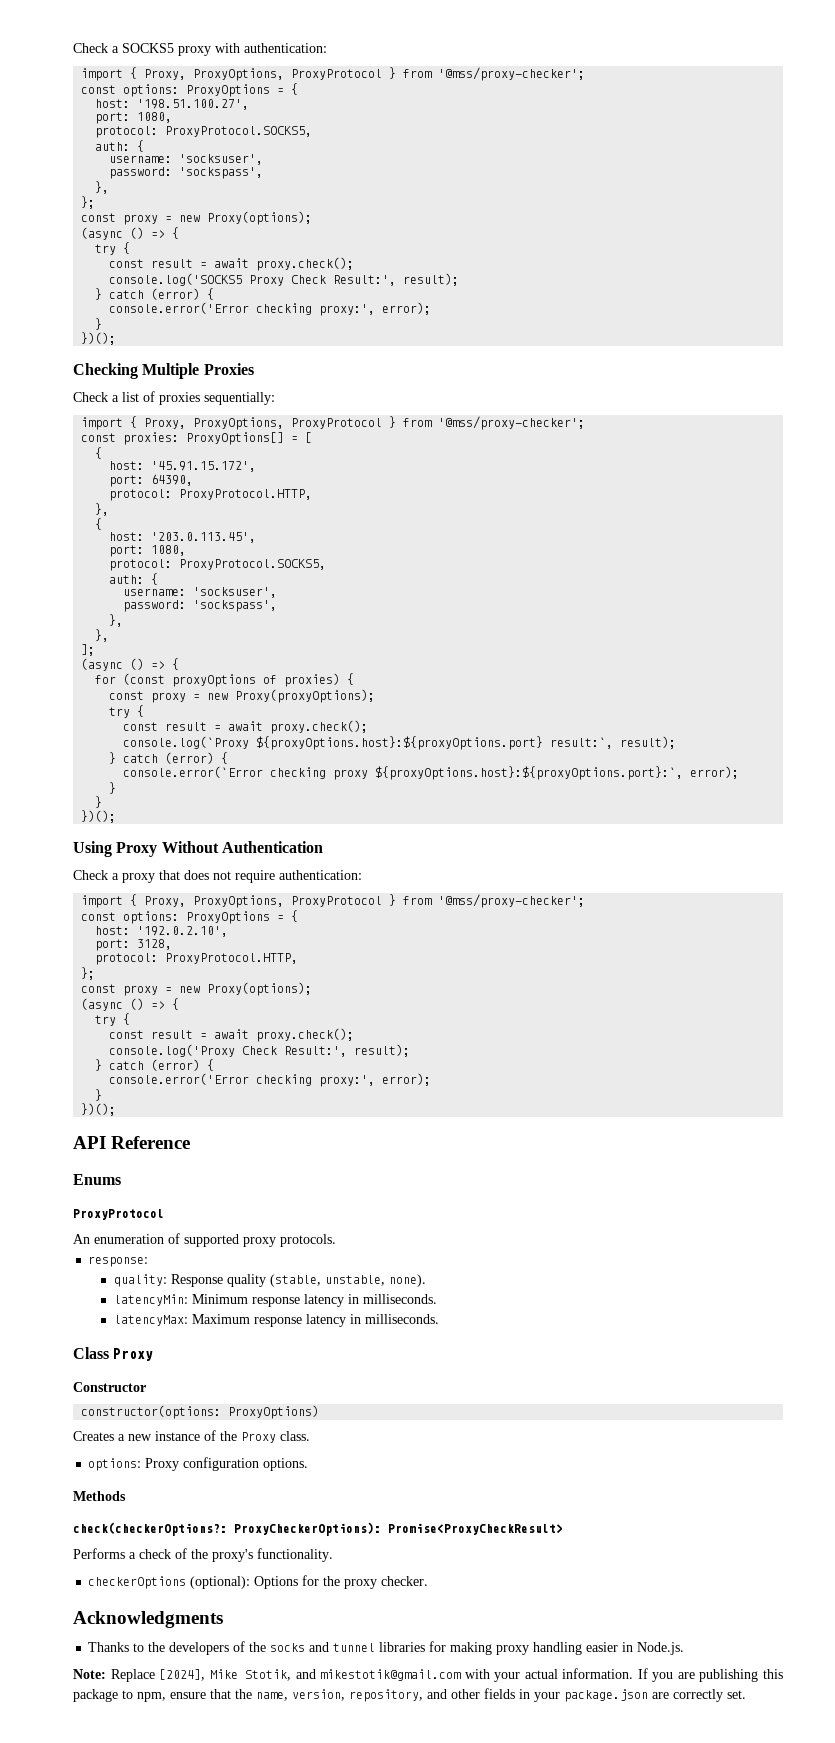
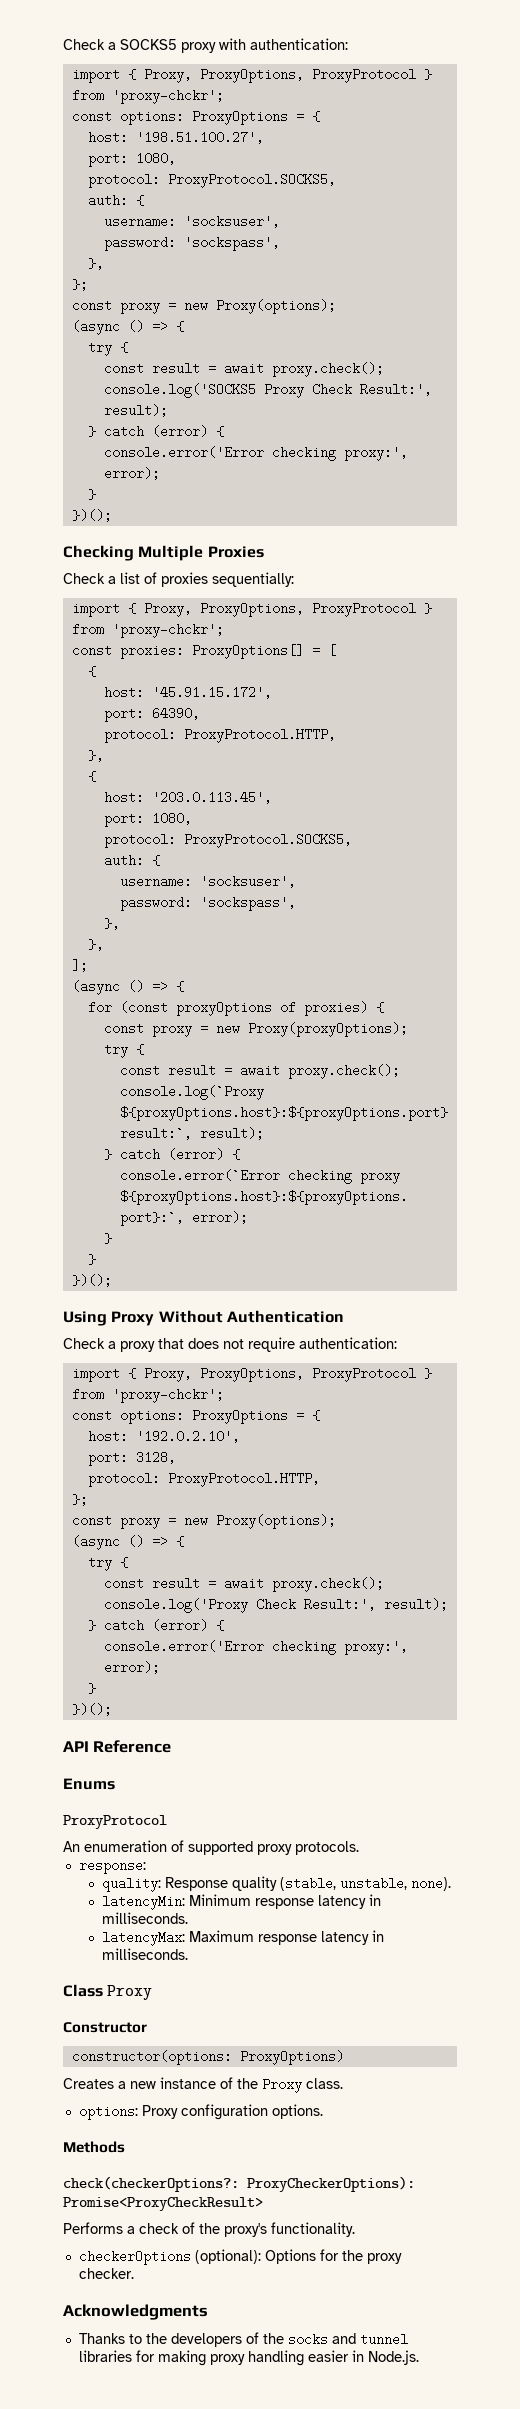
  Check a SOCKS5 proxy with authentication:
- import { Proxy, ProxyOptions, ProxyProtocol } from '@mss/proxy-checker';
+ import { Proxy, ProxyOptions, ProxyProtocol } from 'proxy-chckr';
  Check a list of proxies sequentially:
- import { Proxy, ProxyOptions, ProxyProtocol } from '@mss/proxy-checker';
+ import { Proxy, ProxyOptions, ProxyProtocol } from 'proxy-chckr';
  Check a proxy that does not require authentication:
- import { Proxy, ProxyOptions, ProxyProtocol } from '@mss/proxy-checker';
+ import { Proxy, ProxyOptions, ProxyProtocol } from 'proxy-chckr';
- Note: Replace [2024], Mike Stotik, and mikestotik@gmail.com with your actual information. If you are publishing this package to npm, ensure that the name, version, repository, and other fields in your package.json are correctly set.

